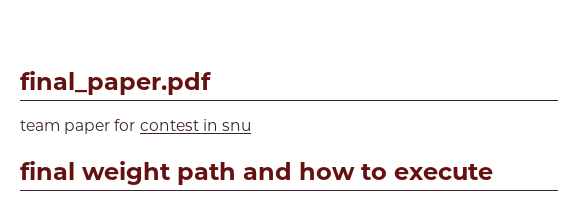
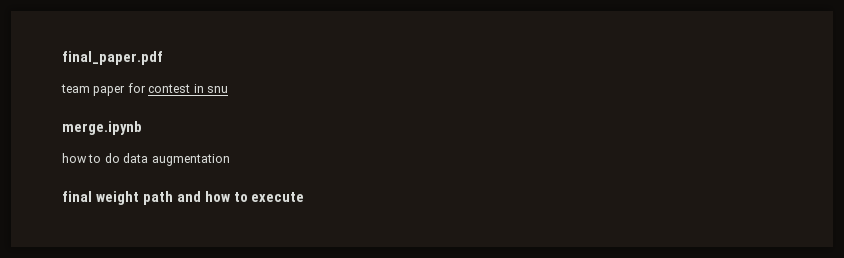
+ merge.ipynb
+ how to do data augmentation

